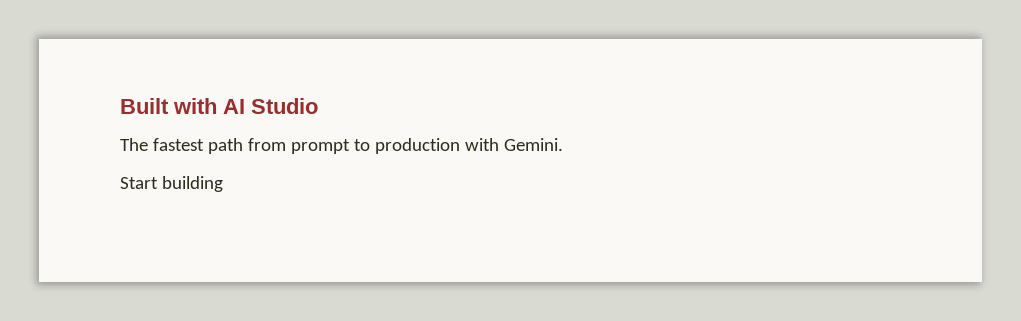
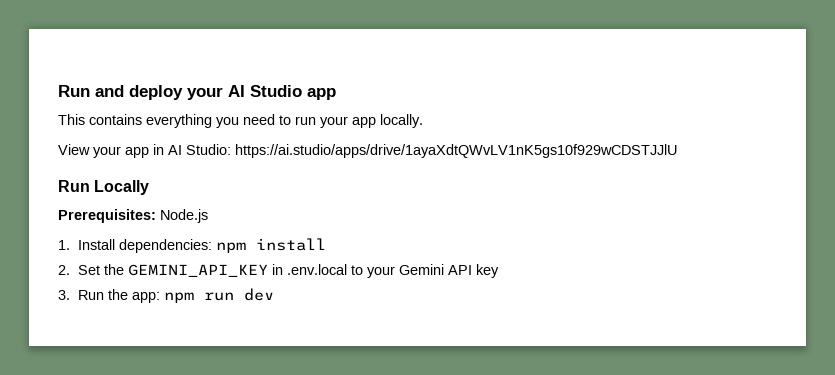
- Built with AI Studio
- The fastest path from prompt to production with Gemini.
- Start building
+ Run and deploy your AI Studio app
+ This contains everything you need to run your app locally.
+ View your app in AI Studio: https://ai.studio/apps/drive/1ayaXdtQWvLV1nK5gs10f929wCDSTJJlU
+ Run Locally
+ Prerequisites: Node.js
+ 1. Install dependencies: npm install
+ 2. Set the GEMINI_API_KEY in .env.local to your Gemini API key
+ 3. Run the app: npm run dev

